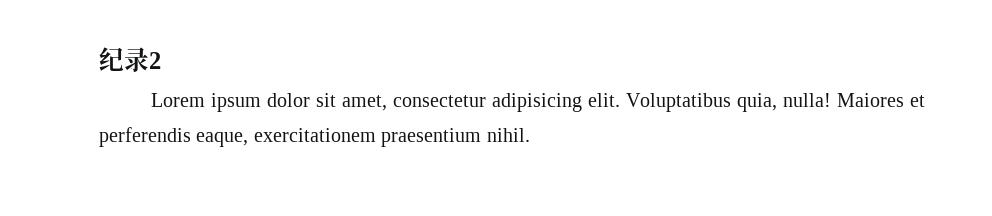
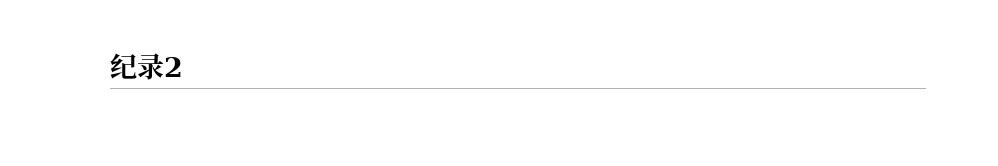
- Lorem ipsum dolor sit amet, consectetur adipisicing elit. Voluptatibus quia, nulla! Maiores et perferendis eaque, exercitationem praesentium nihil.

